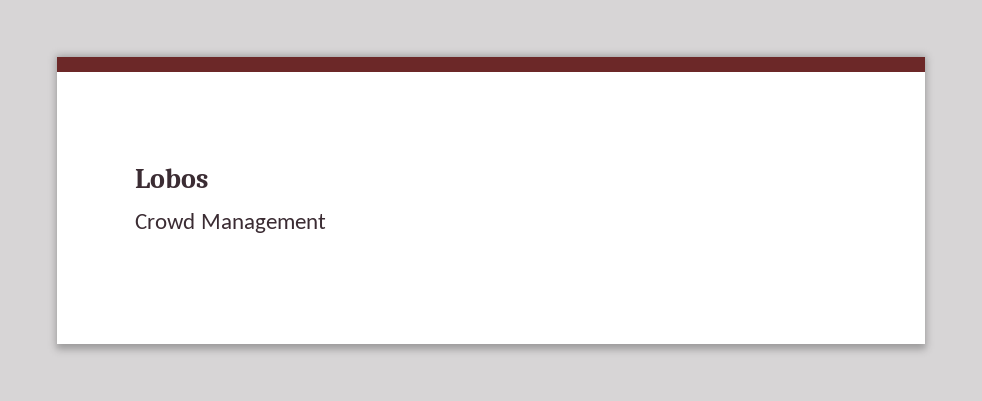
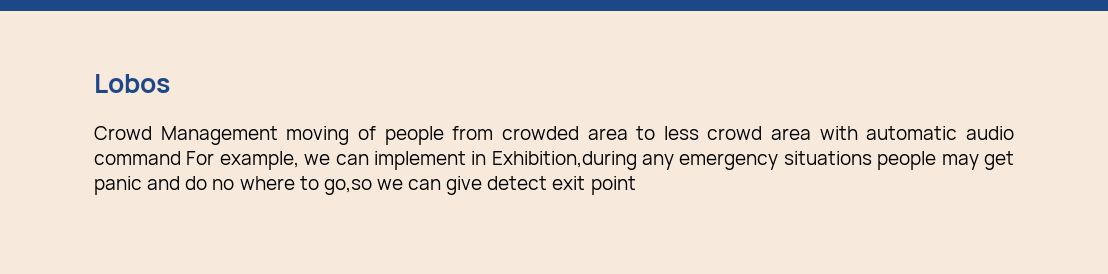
- Crowd Management
+ Crowd Management moving of people from crowded area to less crowd area with automatic audio command For example, we can implement in Exhibition,during any emergency situations people may get panic and do no where to go,so we can give detect exit point

